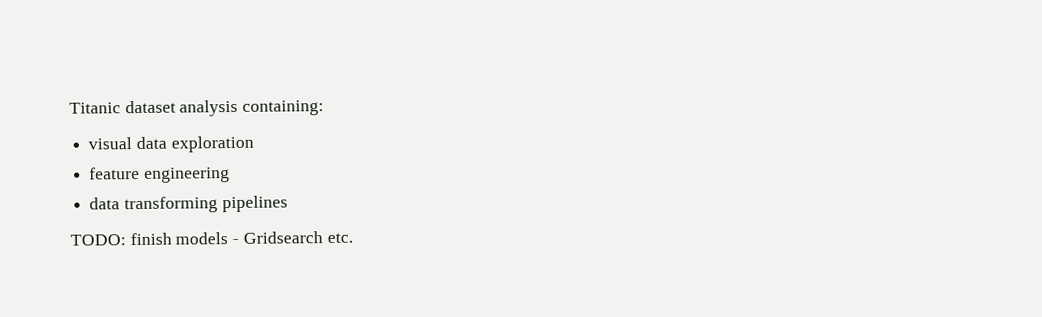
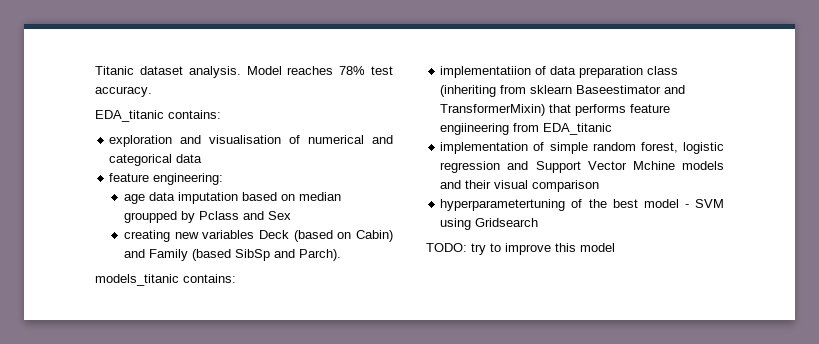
- Titanic dataset analysis containing:
- visual data exploration
- feature engineering
- data transforming pipelines
- TODO: finish models - Gridsearch etc.
+ Titanic dataset analysis. Model reaches 78% test accuracy.
+ EDA_titanic contains:
+ exploration and visualisation of numerical and categorical data
+ feature engineering:
+ age data imputation based on median groupped by Pclass and Sex
+ creating new variables Deck (based on Cabin) and Family (based SibSp and Parch).
+ models_titanic contains:
+ implementatiion of data preparation class (inheriting from sklearn Baseestimator and TransformerMixin) that performs feature engiineering from EDA_titanic
+ implementation of simple random forest, logistic regression and Support Vector Mchine models and their visual comparison
+ hyperparametertuning of the best model - SVM using Gridsearch
+ TODO: try to improve this model

